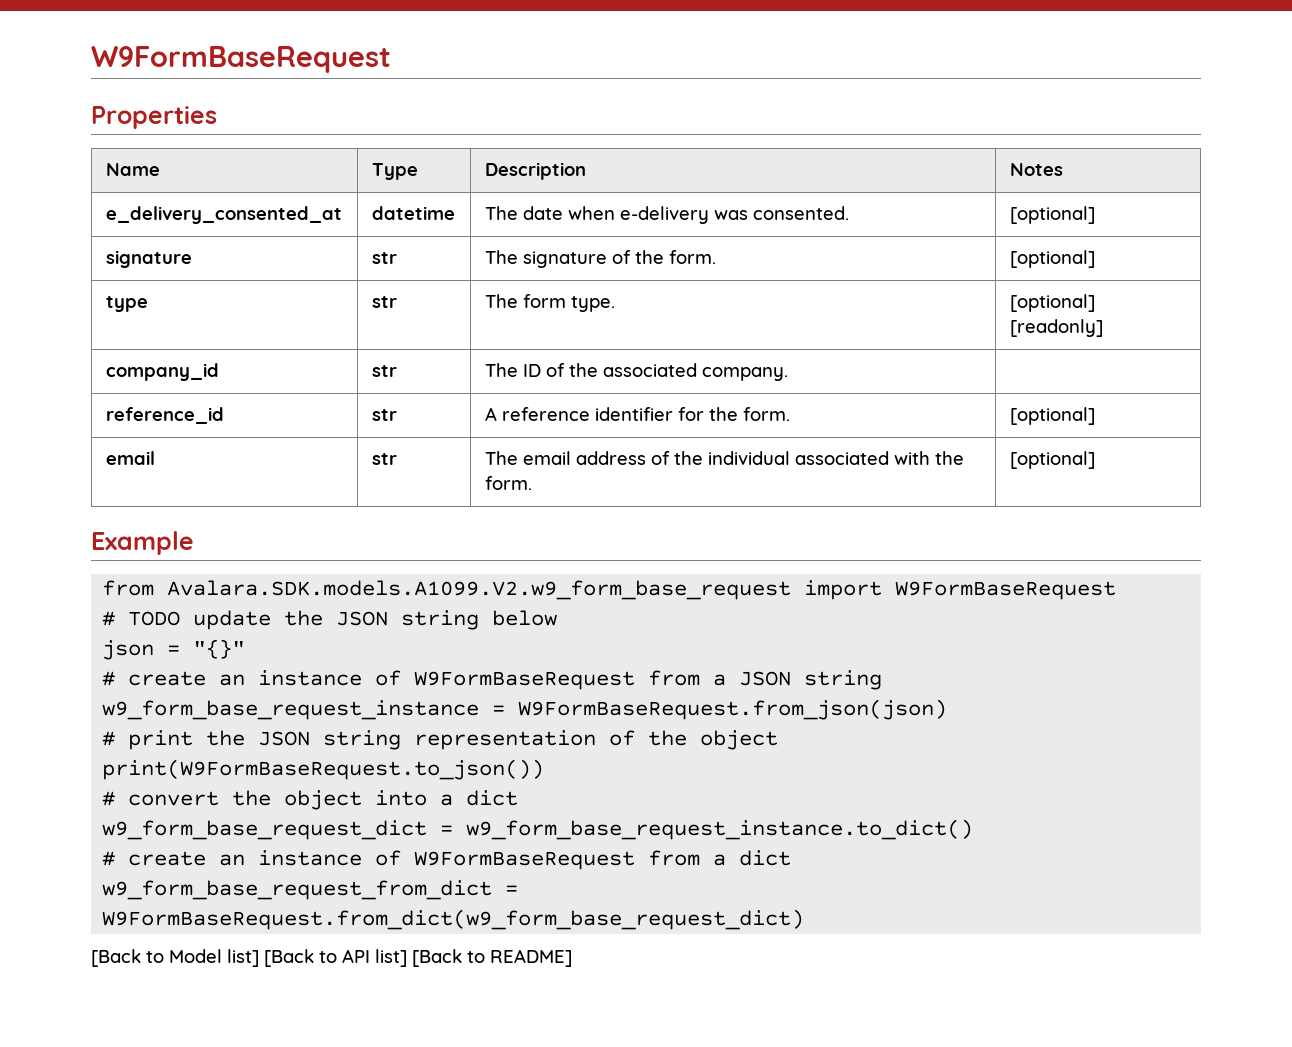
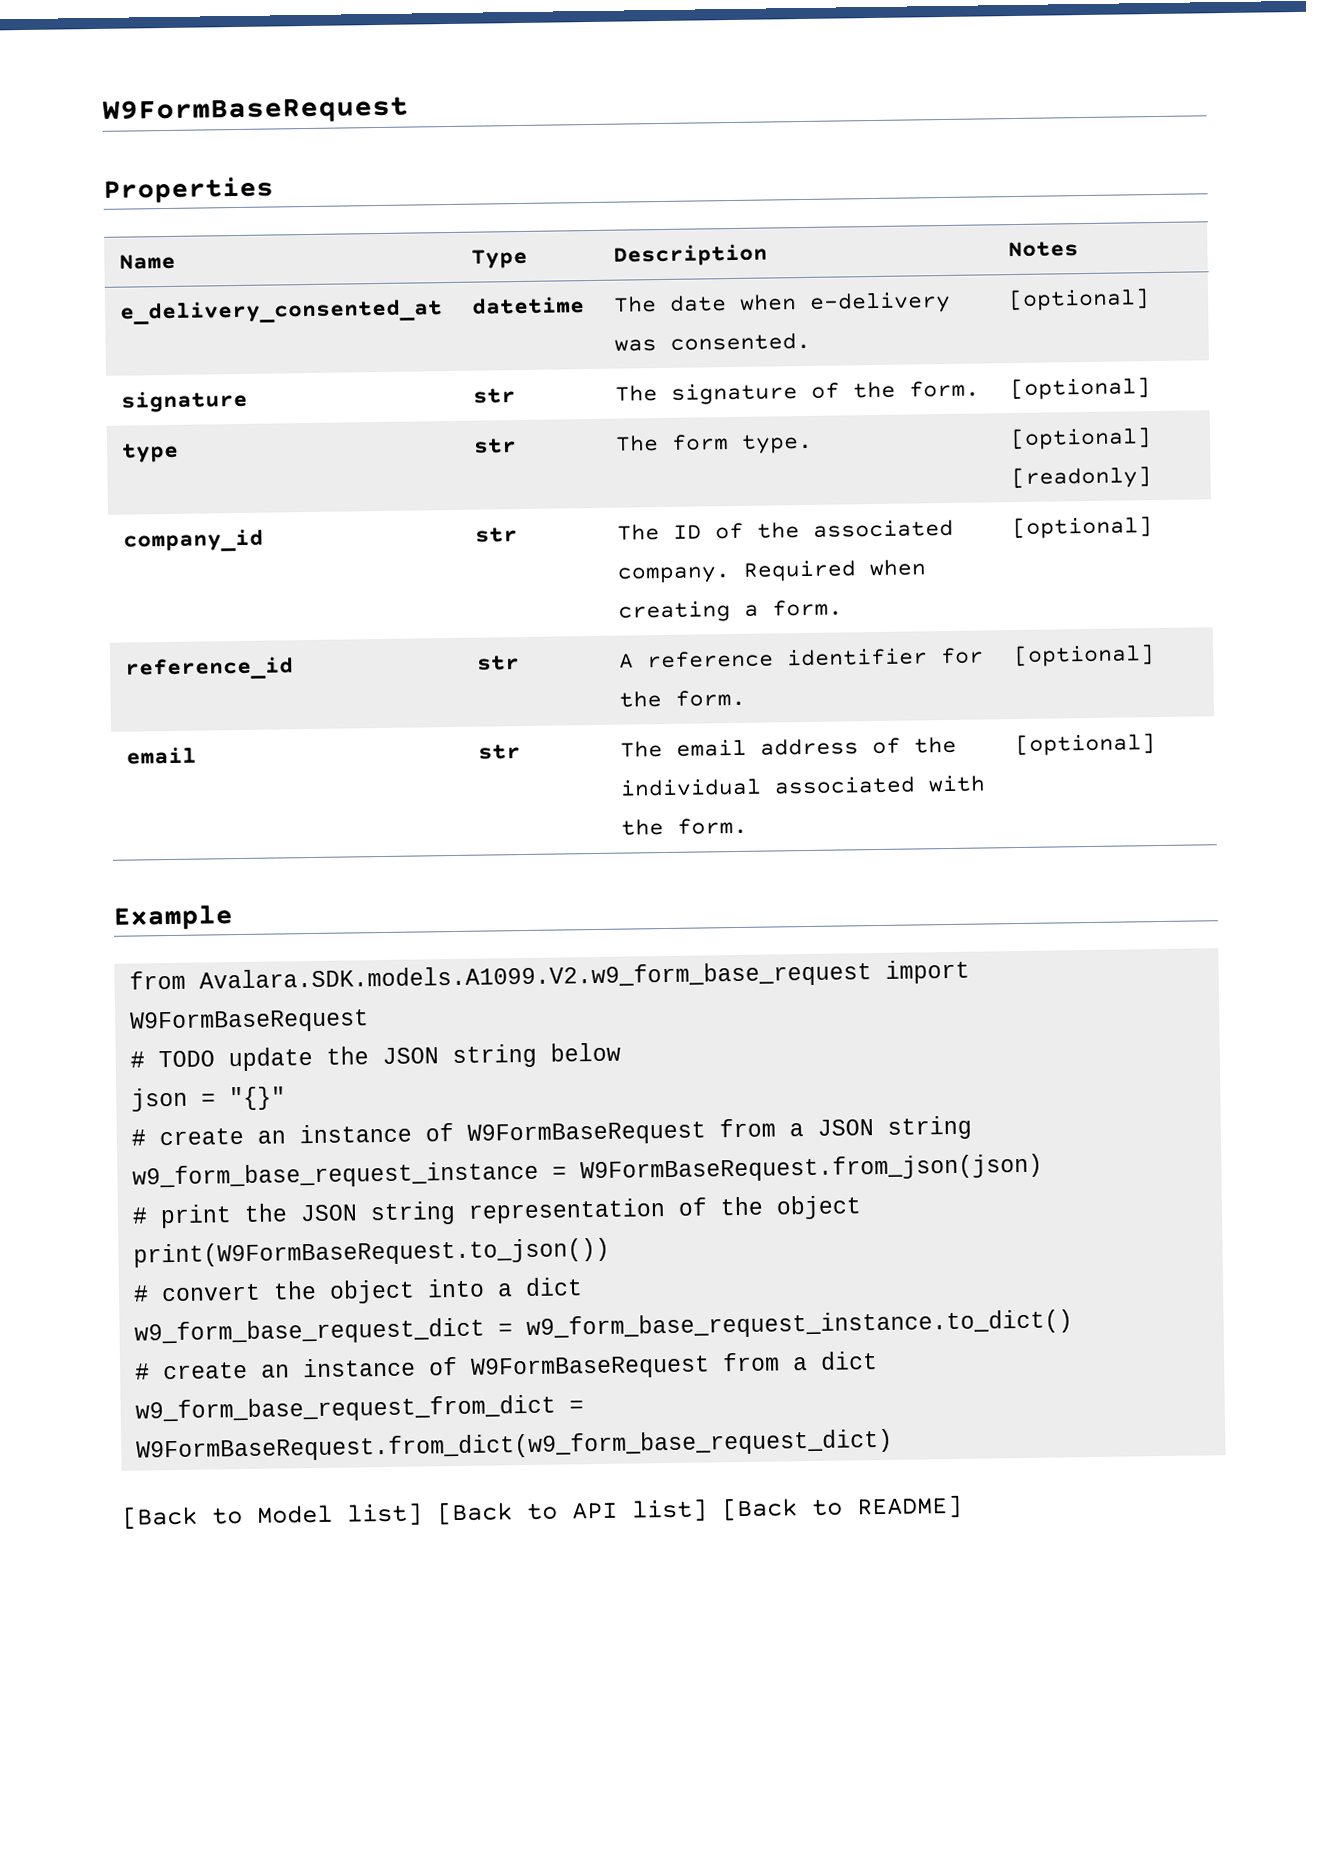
- company_id | str | The ID of the associated company. |
+ company_id | str | The ID of the associated company. Required when creating a form. | [optional]

